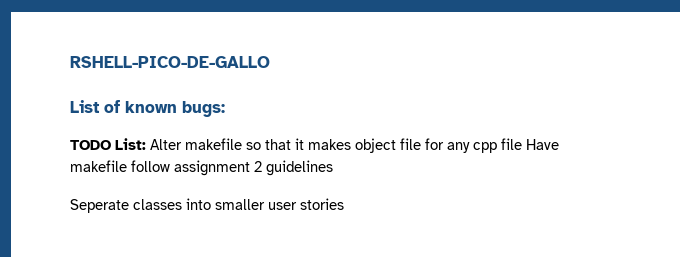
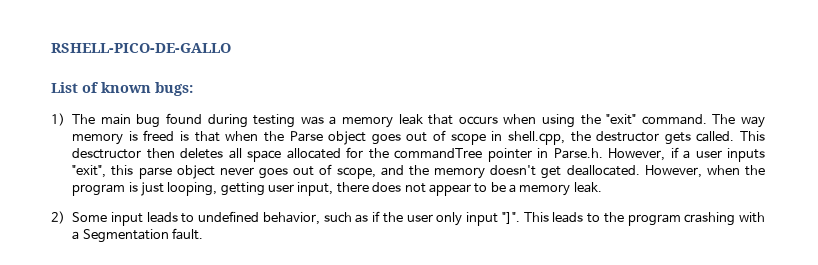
- TODO List: Alter makefile so that it makes object file for any cpp file Have makefile follow assignment 2 guidelines
- Seperate classes into smaller user stories
+ 1) The main bug found during testing was a memory leak that occurs when using the "exit" command. The way memory is freed is that when the Parse object goes out of scope in shell.cpp, the destructor gets called. This desctructor then deletes all space allocated for the commandTree pointer in Parse.h. However, if a user inputs "exit", this parse object never goes out of scope, and the memory doesn't get deallocated. However, when the program is just looping, getting user input, there does not appear to be a memory leak.
+ 2) Some input leads to undefined behavior, such as if the user only input "]". This leads to the program crashing with a Segmentation fault.

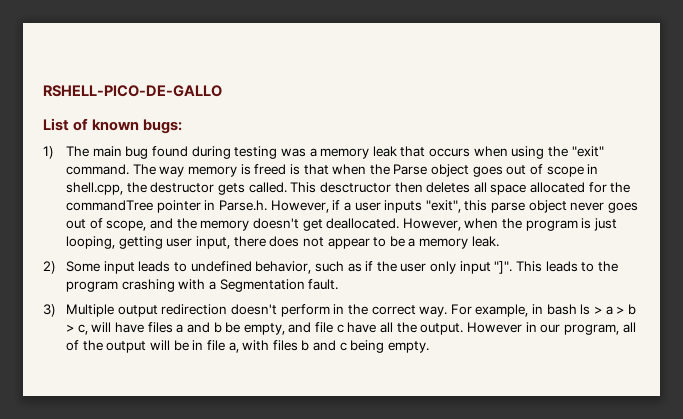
+ 3) Multiple output redirection doesn't perform in the correct way. For example, in bash ls > a > b > c, will have files a and b be empty, and file c have all the output. However in our program, all of the output will be in file a, with files b and c being empty.

